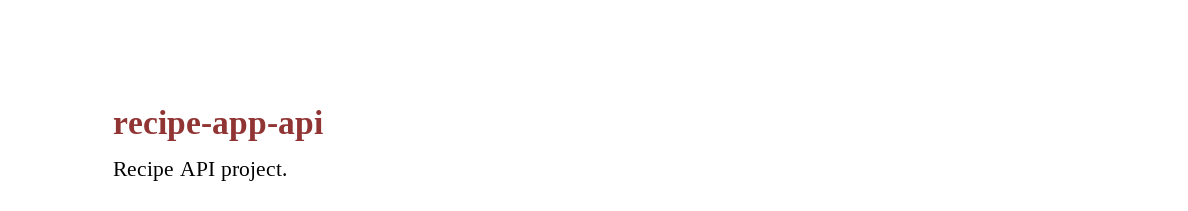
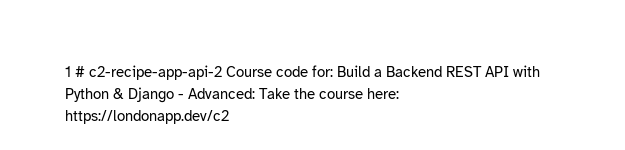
- recipe-app-api
- Recipe API project.
+ 1 # c2-recipe-app-api-2 Course code for: Build a Backend REST API with Python & Django - Advanced: Take the course here: https://londonapp.dev/c2

